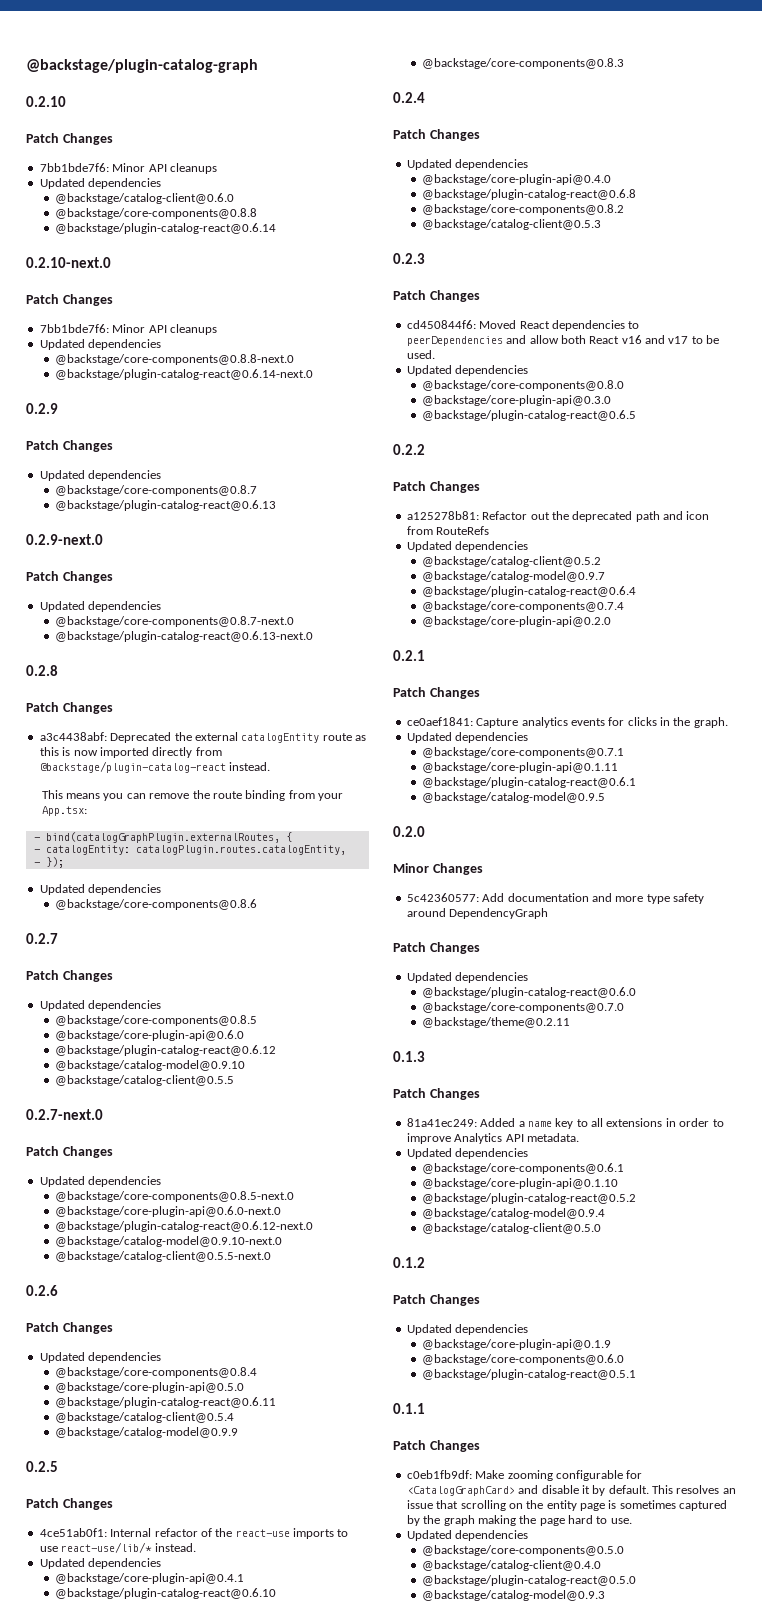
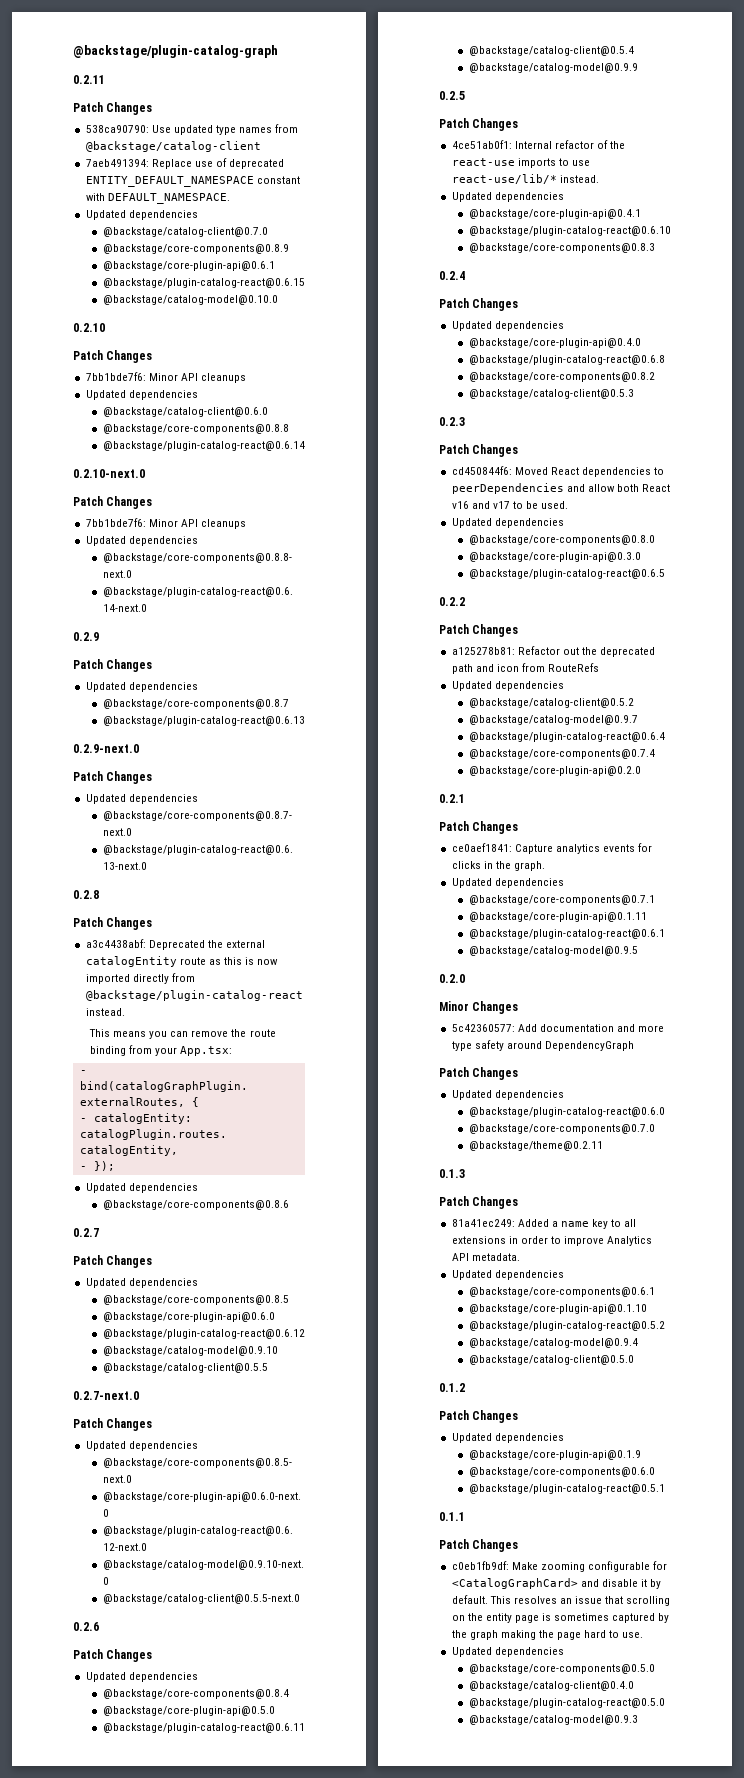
+ 0.2.11
+ Patch Changes
+ 538ca90790: Use updated type names from @backstage/catalog-client
+ 7aeb491394: Replace use of deprecated ENTITY_DEFAULT_NAMESPACE constant with DEFAULT_NAMESPACE.
+ Updated dependencies
+ @backstage/catalog-client@0.7.0
+ @backstage/core-components@0.8.9
+ @backstage/core-plugin-api@0.6.1
+ @backstage/plugin-catalog-react@0.6.15
+ @backstage/catalog-model@0.10.0

